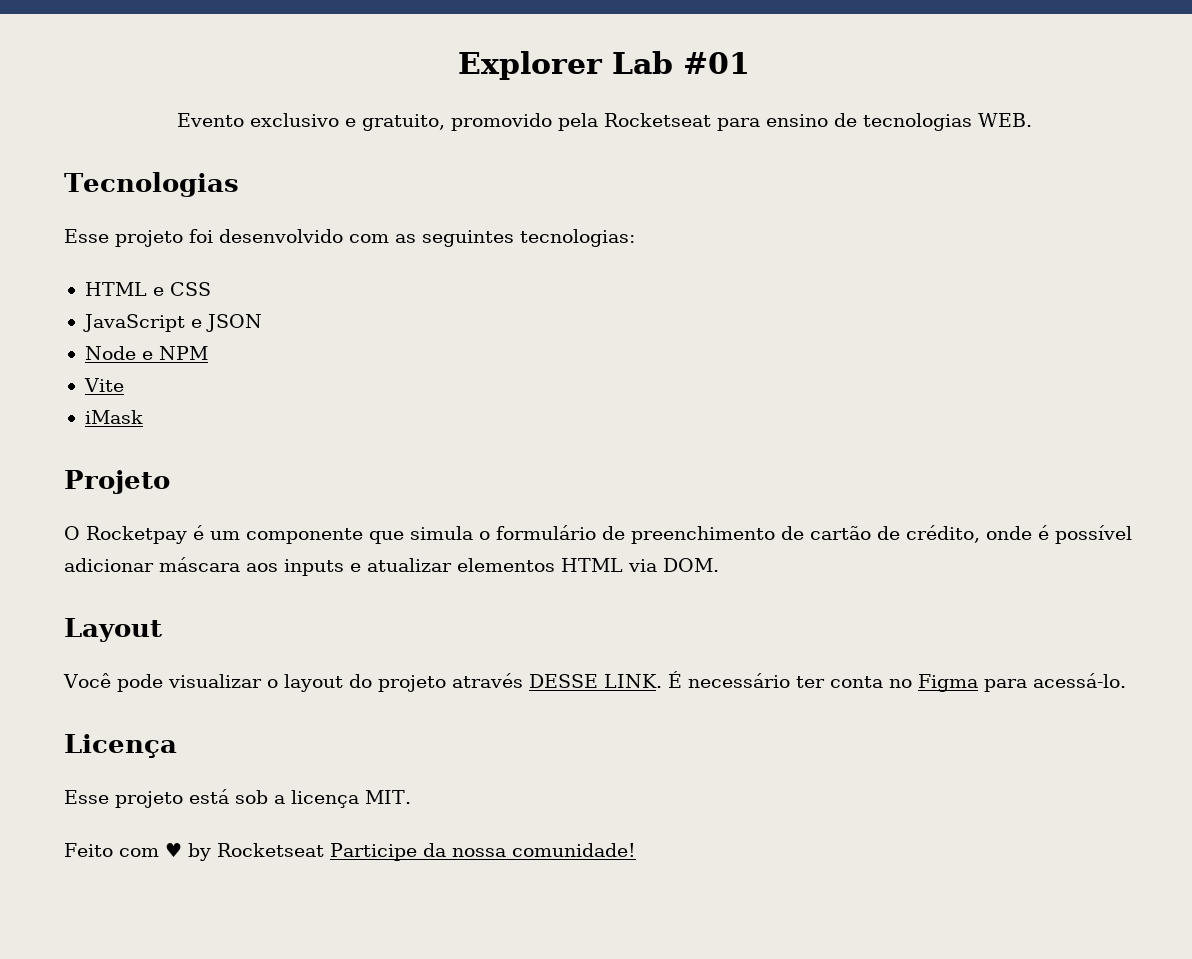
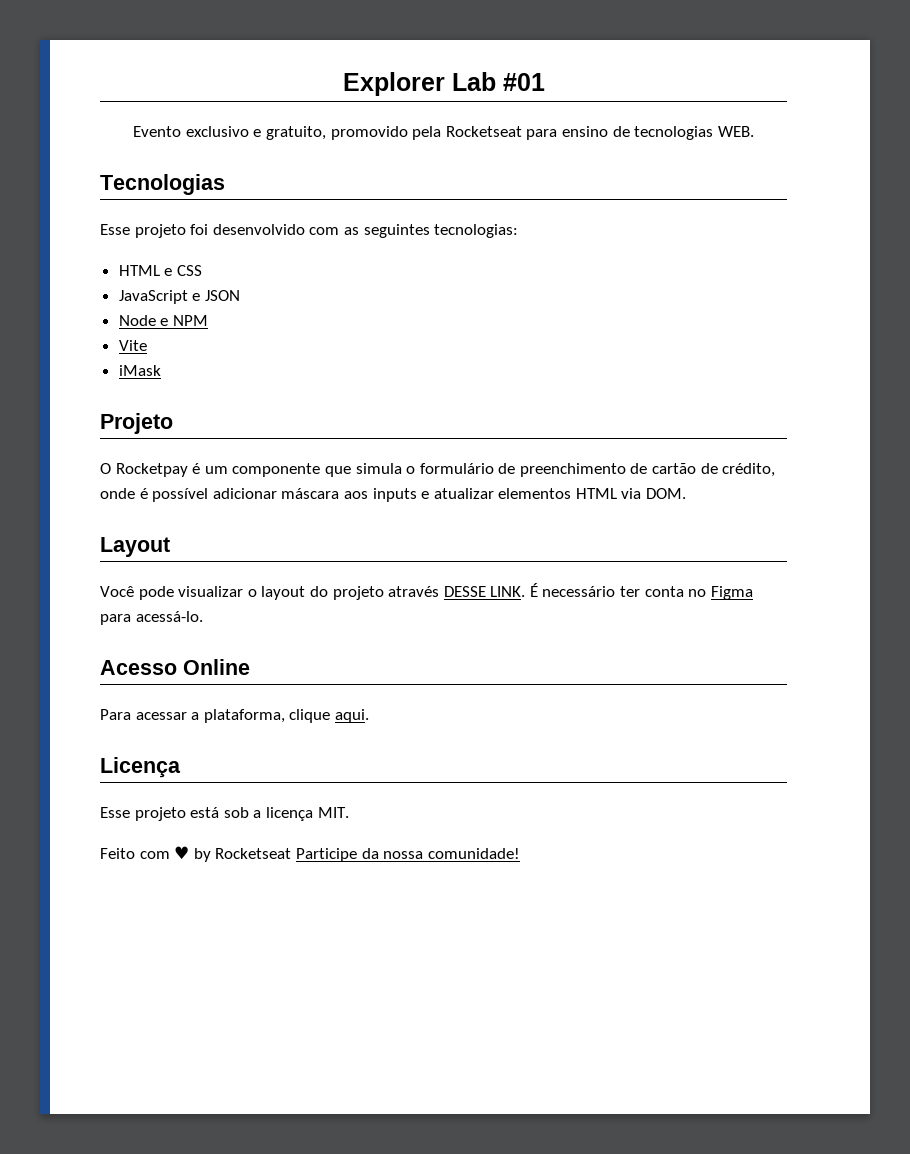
+ Acesso Online
+ Para acessar a plataforma, clique aqui.

